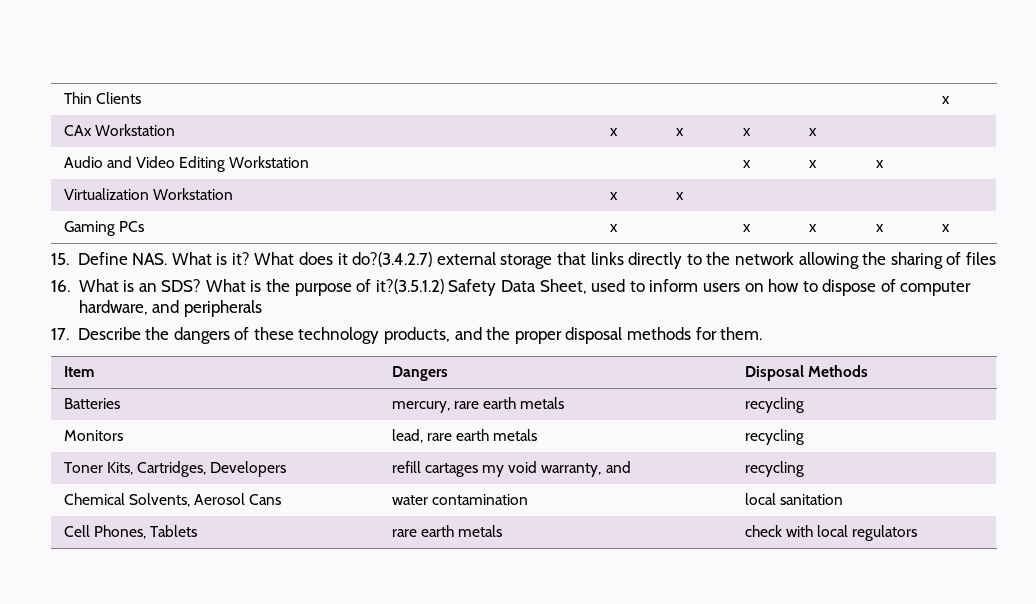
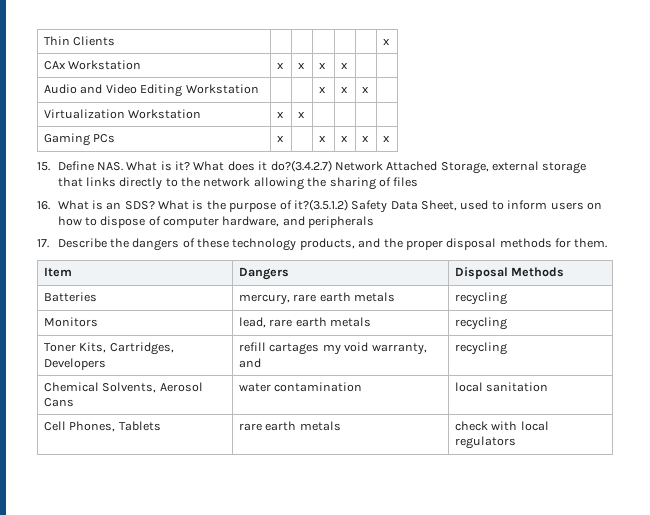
- What does it do?(3.4.2.7) external storage that links directly to the network allowing the sharing of files
+ What does it do?(3.4.2.7) Network Attached Storage, external storage that links directly to the network allowing the sharing of files

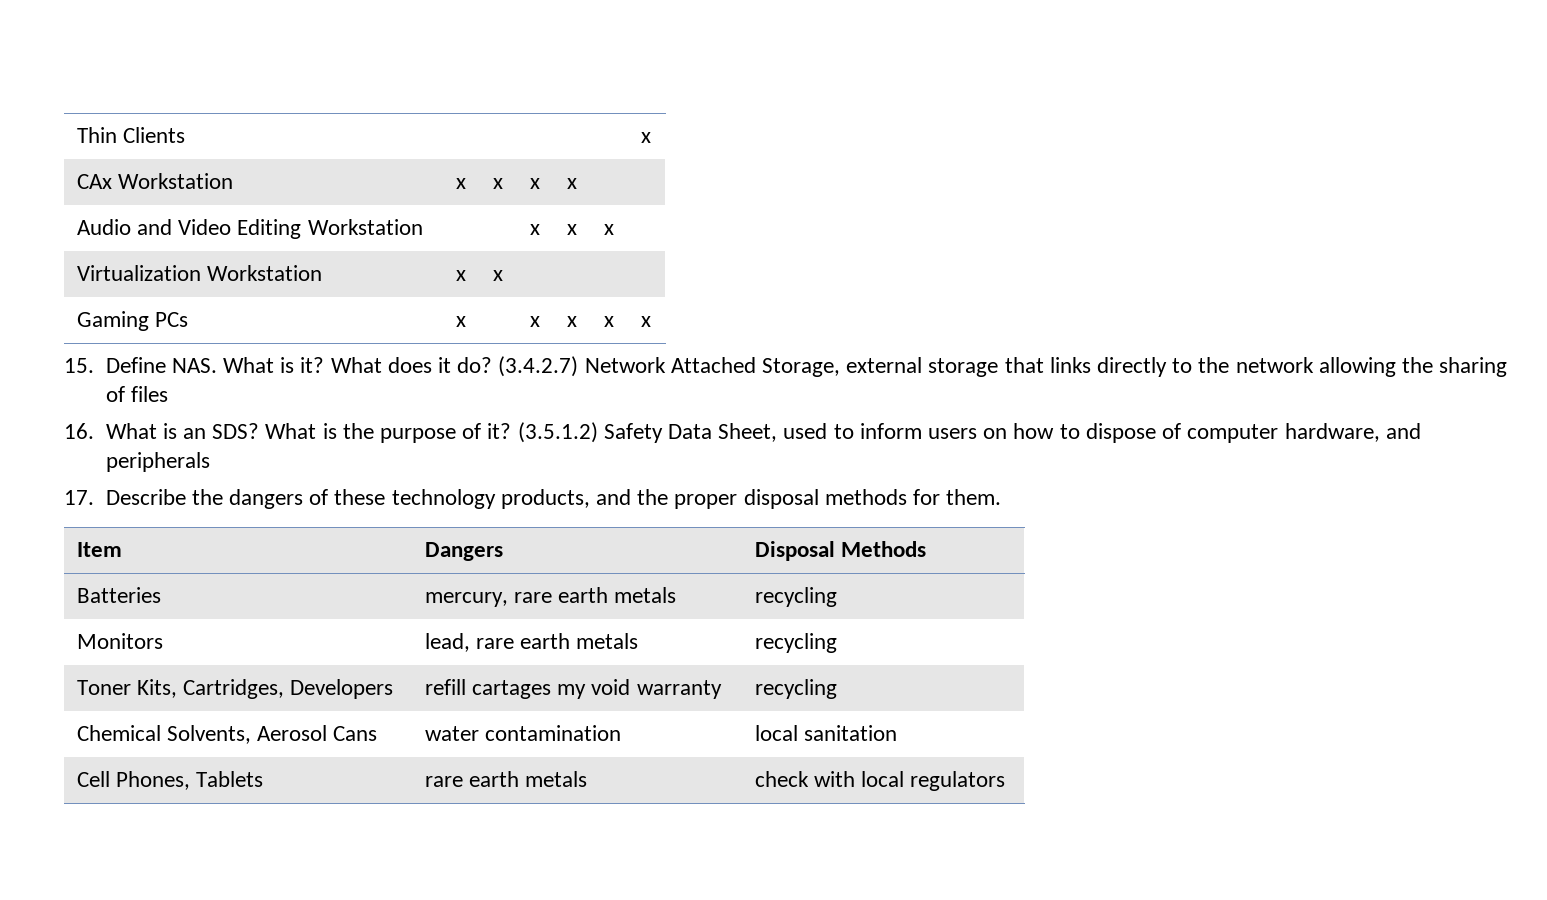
- What does it do?(3.4.2.7) Network Attached Storage, external storage that links directly to the network allowing the sharing of files
+ What does it do? (3.4.2.7) Network Attached Storage, external storage that links directly to the network allowing the sharing of files
- What is the purpose of it?(3.5.1.2) Safety Data Sheet, used to inform users on how to dispose of computer hardware, and peripherals
+ What is the purpose of it? (3.5.1.2) Safety Data Sheet, used to inform users on how to dispose of computer hardware, and peripherals
- Toner Kits, Cartridges, Developers | refill cartages my void warranty, and | recycling
+ Toner Kits, Cartridges, Developers | refill cartages my void warranty | recycling

